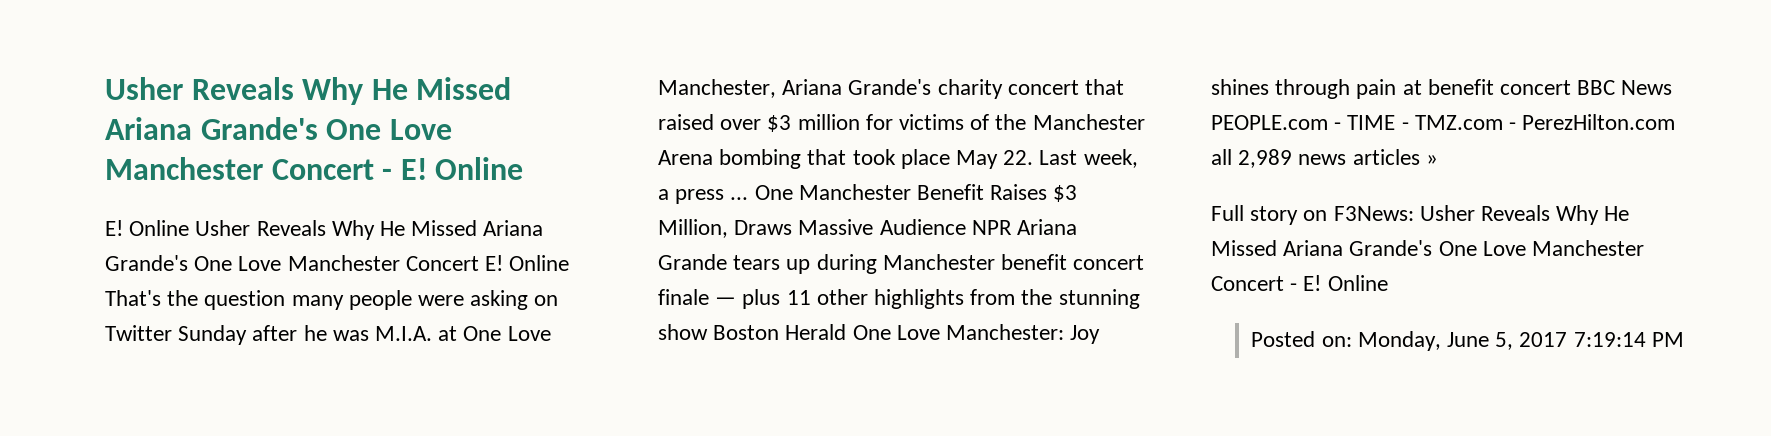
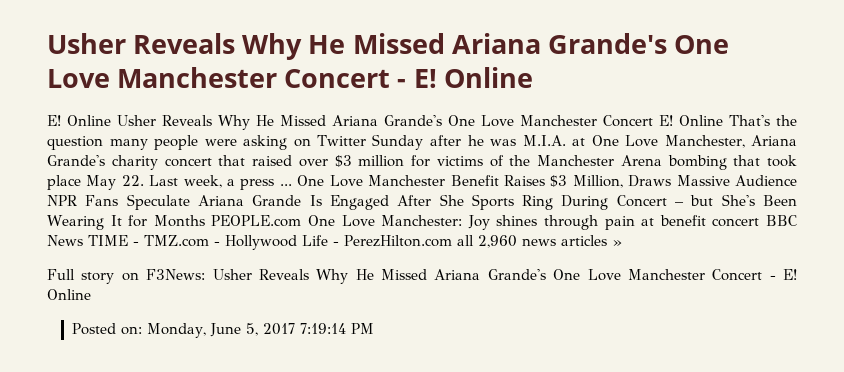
- One Manchester Benefit Raises $3 Million, Draws Massive Audience NPR Ariana Grande tears up during Manchester benefit concert finale — plus 11 other highlights from the stunning show Boston Herald One Love Manchester: Joy shines through pain at benefit concert BBC News PEOPLE.com - TIME - TMZ.com - PerezHilton.com all 2,989 news articles »
+ One Love Manchester Benefit Raises $3 Million, Draws Massive Audience NPR Fans Speculate Ariana Grande Is Engaged After She Sports Ring During Concert – but She's Been Wearing It for Months PEOPLE.com One Love Manchester: Joy shines through pain at benefit concert BBC News TIME - TMZ.com - Hollywood Life - PerezHilton.com all 2,960 news articles »

